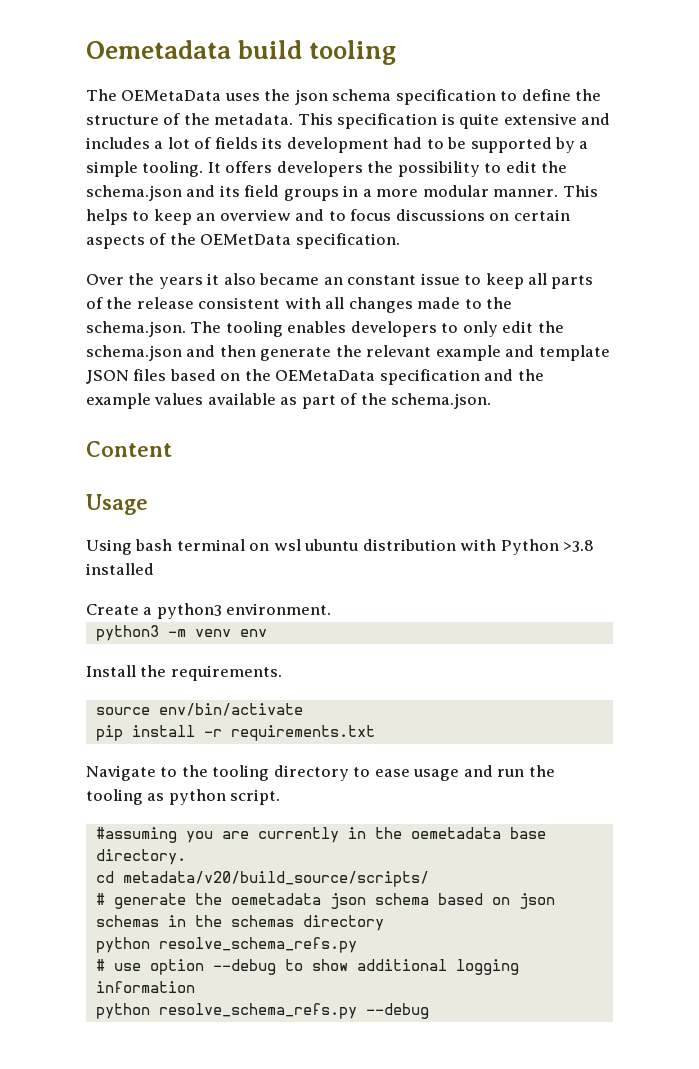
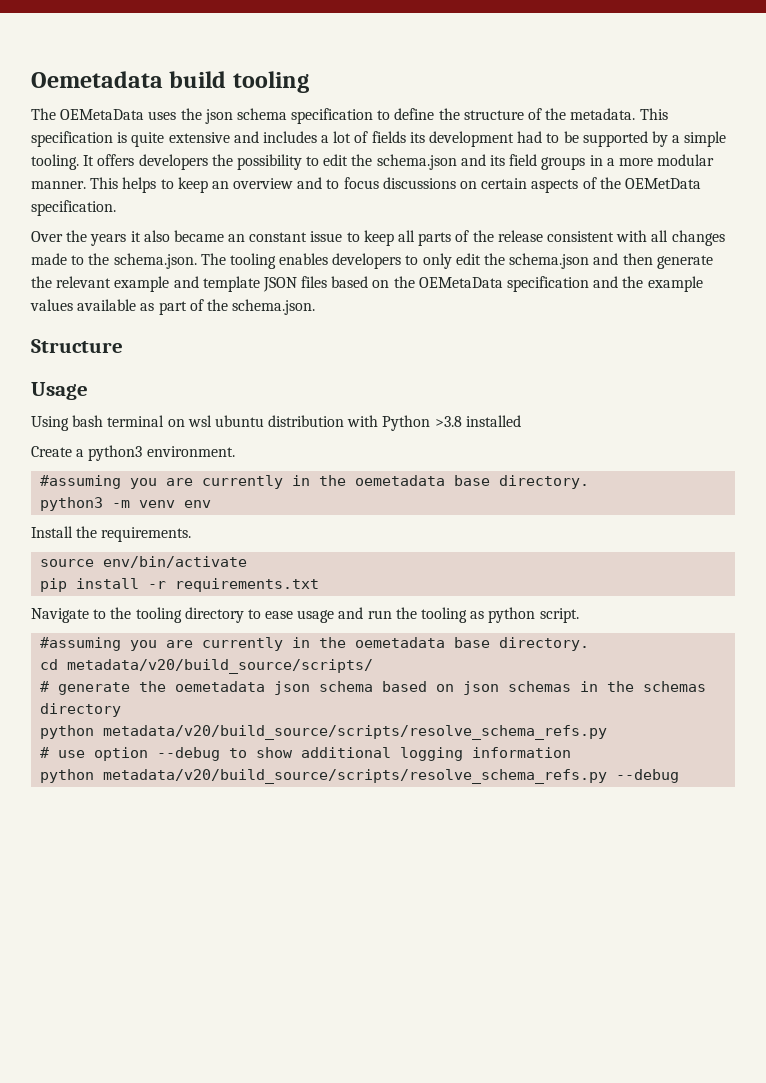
- Content
+ Structure
  Create a python3 environment.
+ #assuming you are currently in the oemetadata base directory.
  # generate the oemetadata json schema based on json schemas in the schemas directory
- python resolve_schema_refs.py
+ python metadata/v20/build_source/scripts/resolve_schema_refs.py
- python resolve_schema_refs.py --debug
+ python metadata/v20/build_source/scripts/resolve_schema_refs.py --debug

